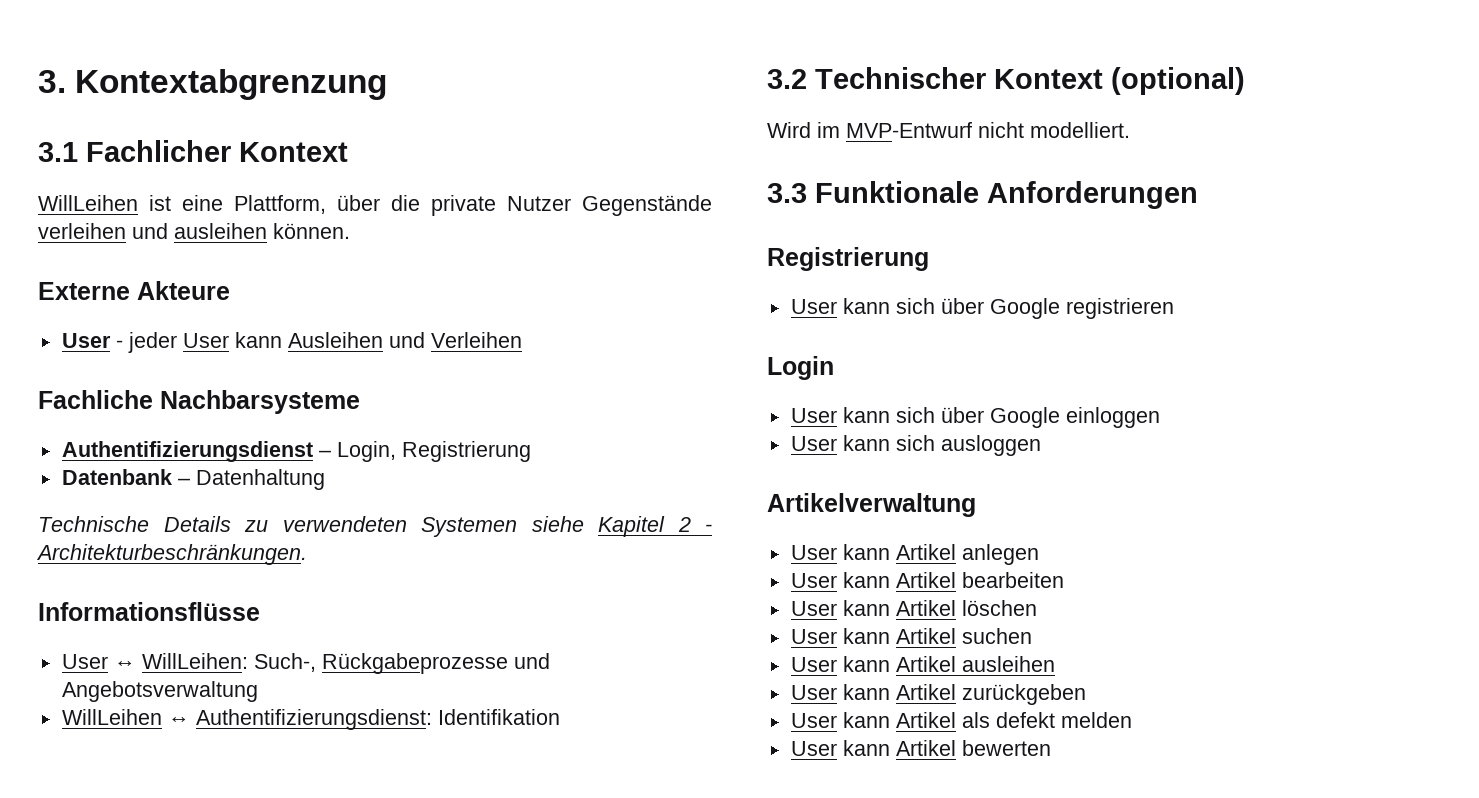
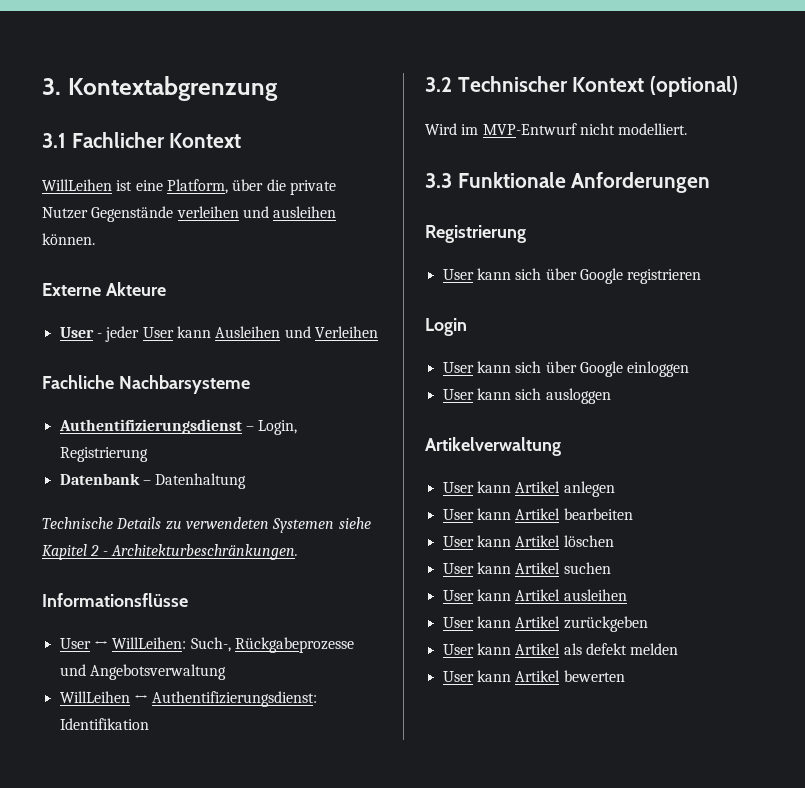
- WillLeihen ist eine Plattform, über die private Nutzer Gegenstände verleihen und ausleihen können.
+ WillLeihen ist eine Platform, über die private Nutzer Gegenstände verleihen und ausleihen können.

